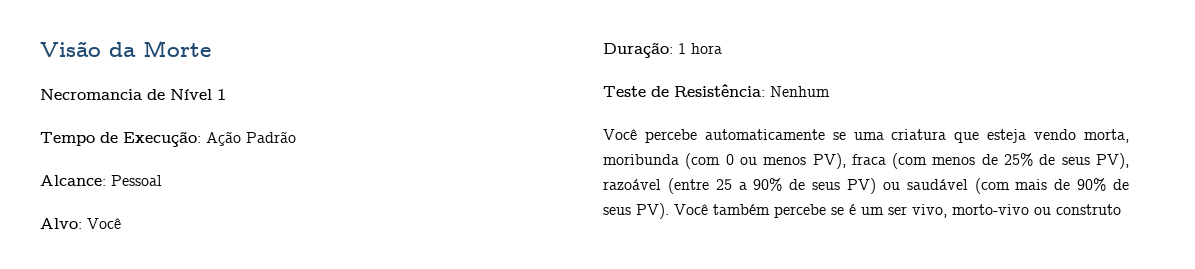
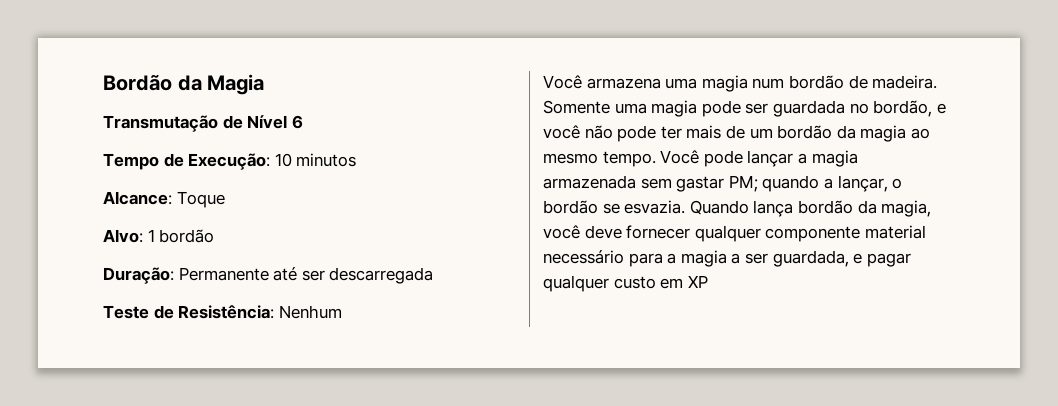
- Visão da Morte
- Necromancia de Nível 1
+ Bordão da Magia
+ Transmutação de Nível 6
- Tempo de Execução: Ação Padrão
+ Tempo de Execução: 10 minutos
- Alcance: Pessoal
+ Alcance: Toque
- Alvo: Você
+ Alvo: 1 bordão
- Duração: 1 hora
+ Duração: Permanente até ser descarregada
- Você percebe automaticamente se uma criatura que esteja vendo morta, moribunda (com 0 ou menos PV), fraca (com menos de 25% de seus PV), razoável (entre 25 a 90% de seus PV) ou saudável (com mais de 90% de seus PV). Você também percebe se é um ser vivo, morto-vivo ou construto
+ Você armazena uma magia num bordão de madeira. Somente uma magia pode ser guardada no bordão, e você não pode ter mais de um bordão da magia ao mesmo tempo. Você pode lançar a magia armazenada sem gastar PM; quando a lançar, o bordão se esvazia. Quando lança bordão da magia, você deve fornecer qualquer componente material necessário para a magia a ser guardada, e pagar qualquer custo em XP

